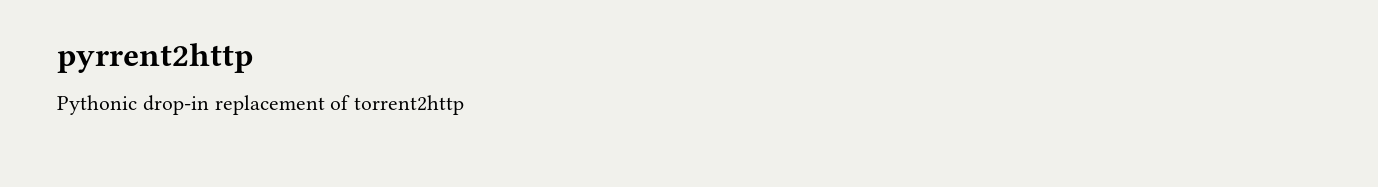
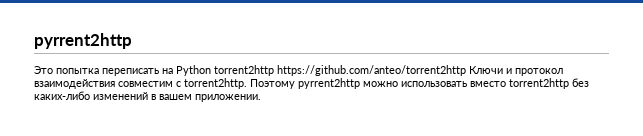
- Pythonic drop-in replacement of torrent2http
+ Это попытка переписать на Python torrent2http https://github.com/anteo/torrent2http Ключи и протокол взаимодействия совместим с torrent2http. Поэтому pyrrent2http можно использовать вместо torrent2http без каких-либо изменений в вашем приложении.

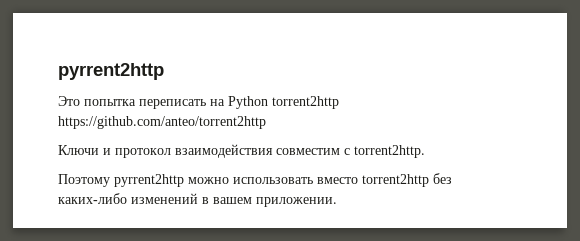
- Это попытка переписать на Python torrent2http https://github.com/anteo/torrent2http Ключи и протокол взаимодействия совместим с torrent2http. Поэтому pyrrent2http можно использовать вместо torrent2http без каких-либо изменений в вашем приложении.
+ Это попытка переписать на Python torrent2http https://github.com/anteo/torrent2http
+ Ключи и протокол взаимодействия совместим с torrent2http.
+ Поэтому pyrrent2http можно использовать вместо torrent2http без каких-либо изменений в вашем приложении.

